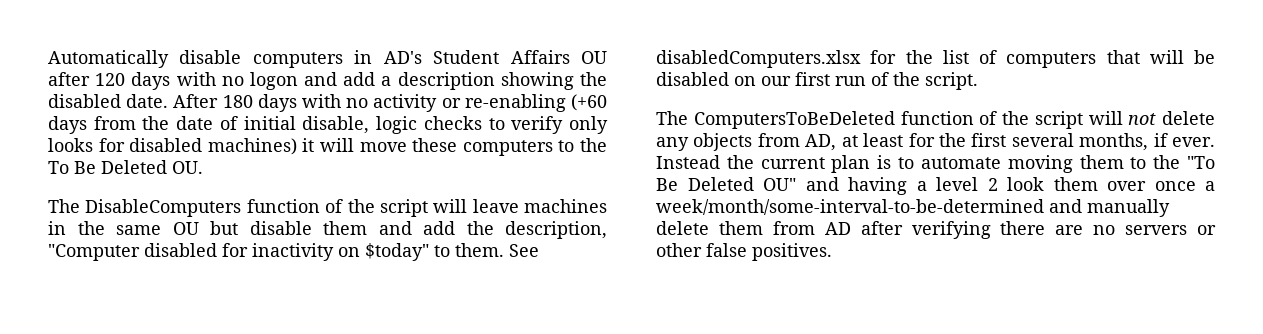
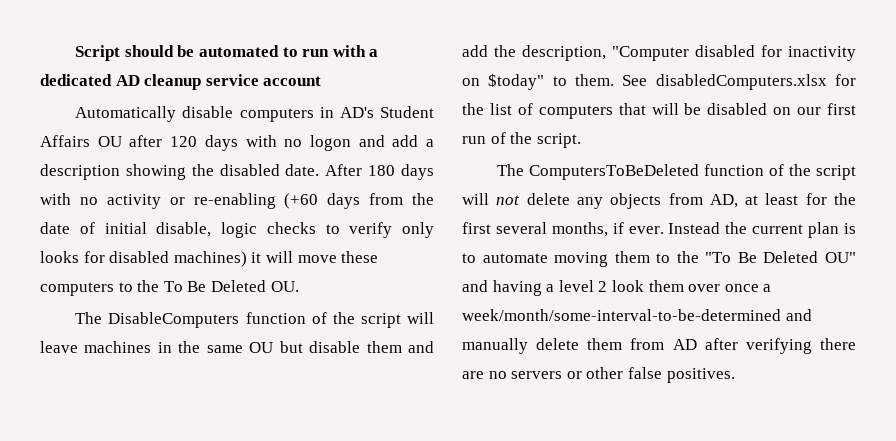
+ Script should be automated to run with a dedicated AD cleanup service account

